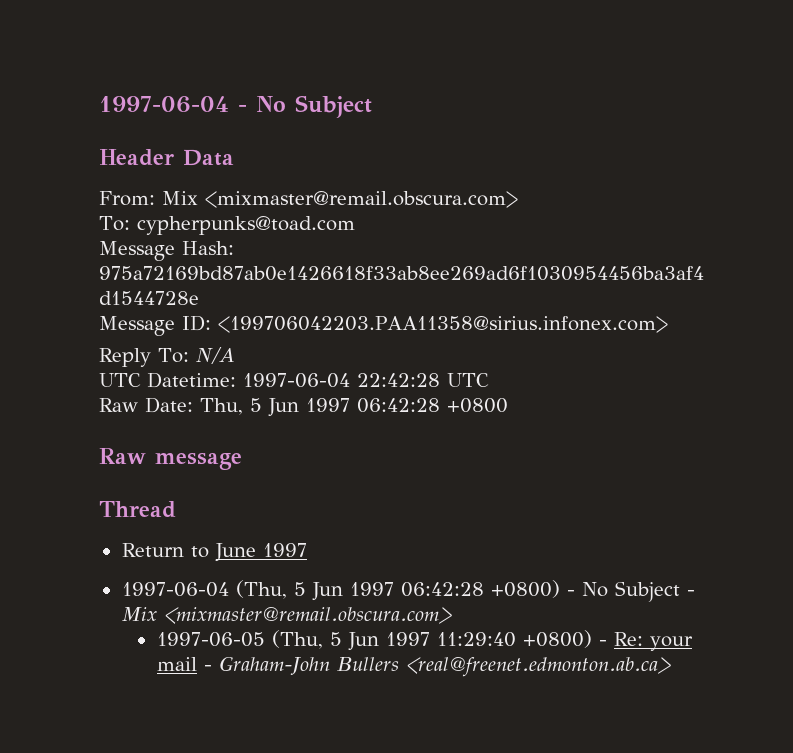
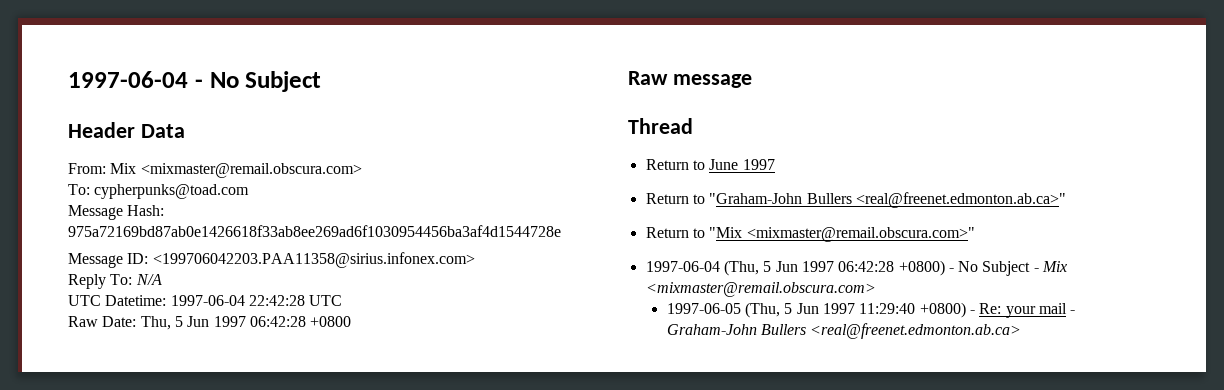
+ Return to "Graham-John Bullers <real@freenet.edmonton.ab.ca>"
+ Return to "Mix <mixmaster@remail.obscura.com>"

